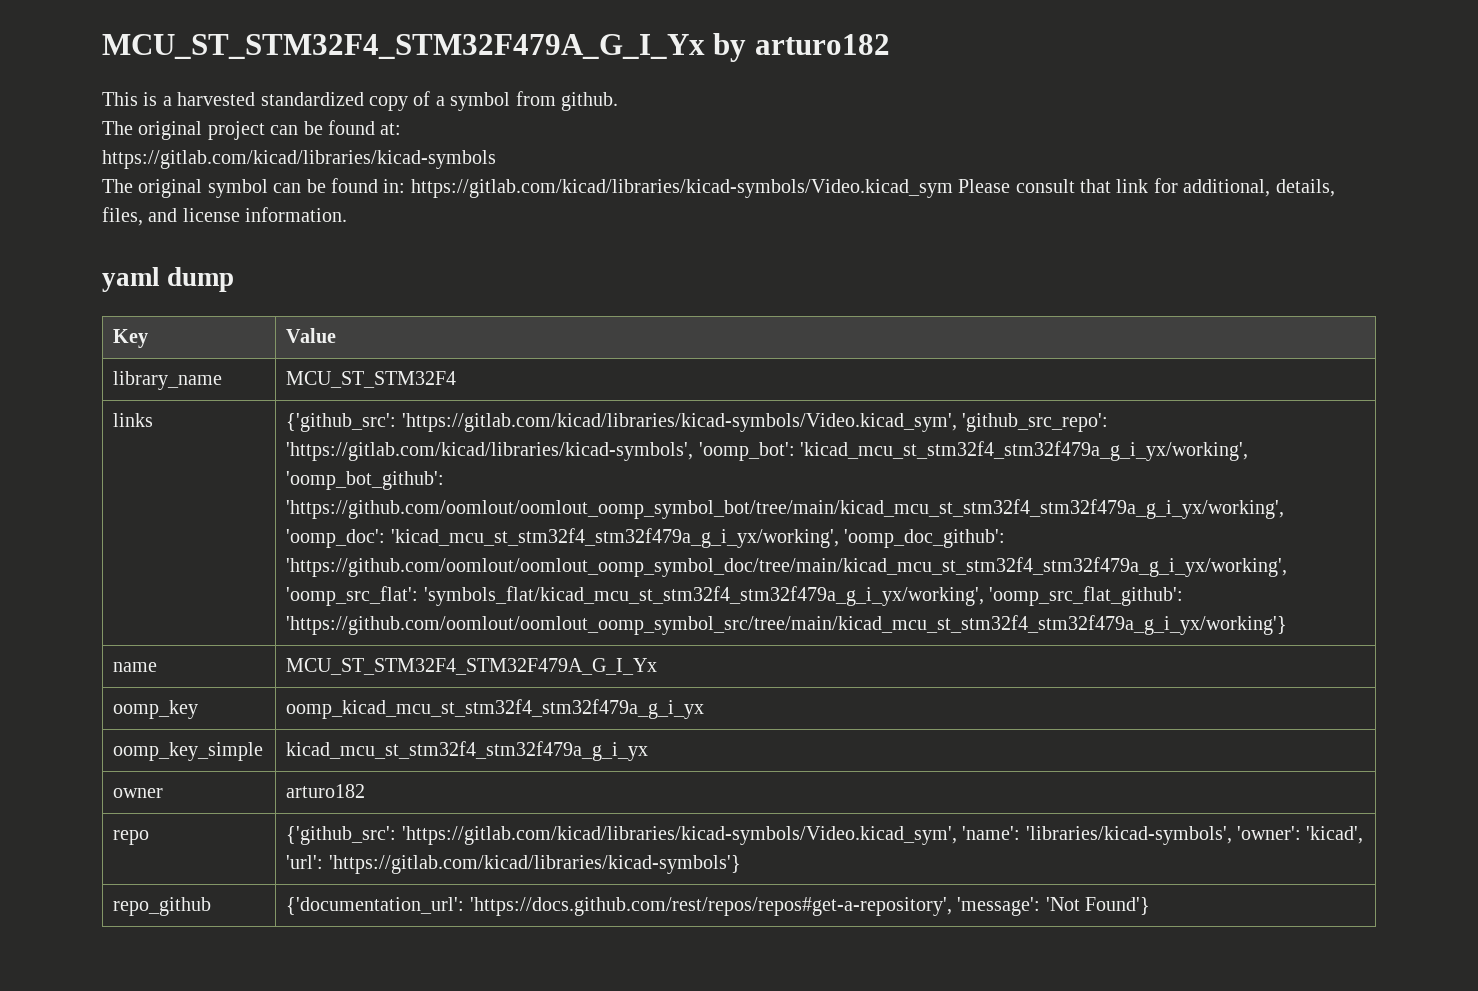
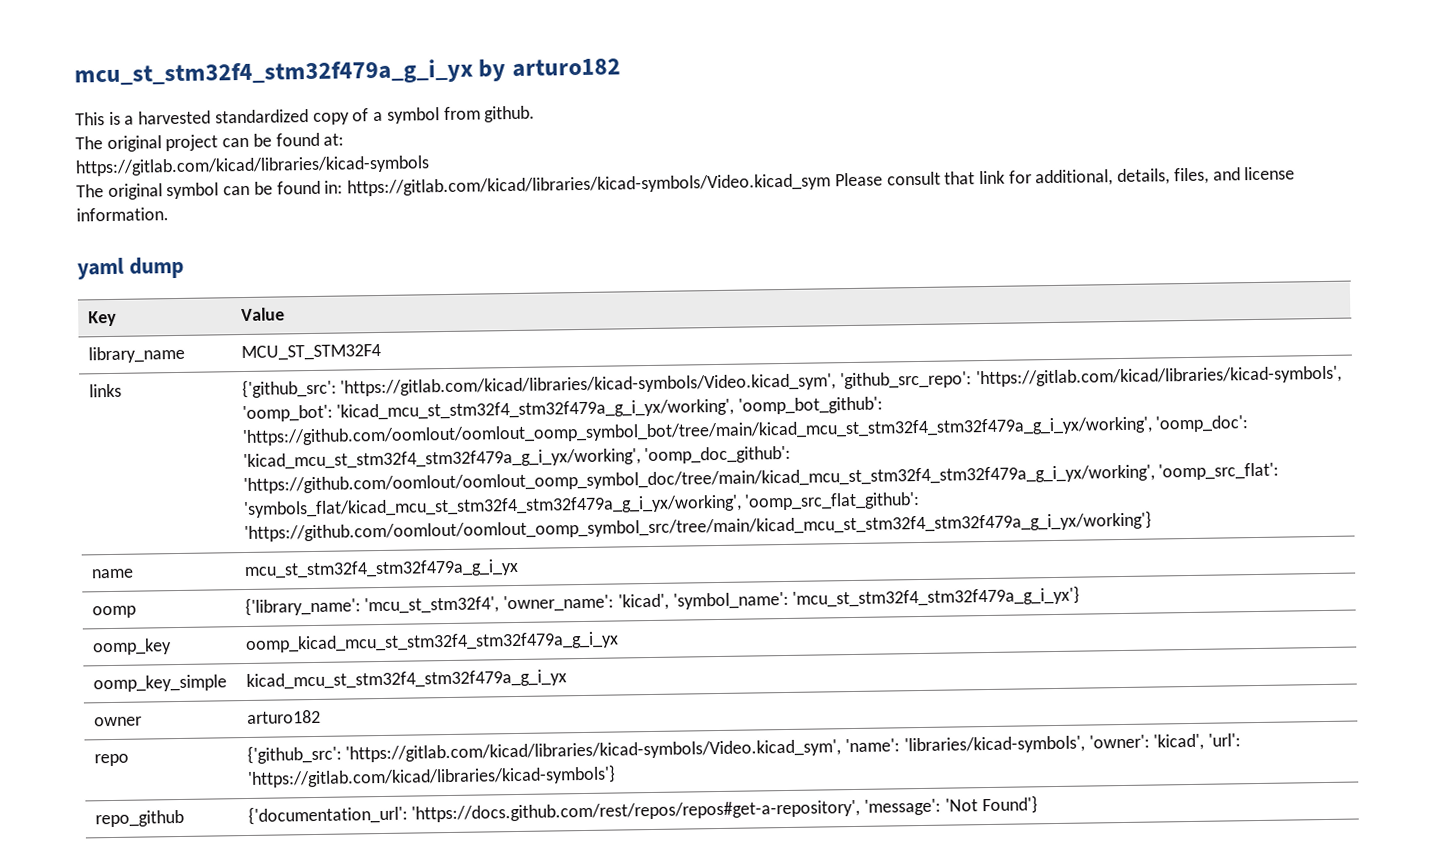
- MCU_ST_STM32F4_STM32F479A_G_I_Yx by arturo182
+ mcu_st_stm32f4_stm32f479a_g_i_yx by arturo182
- name | MCU_ST_STM32F4_STM32F479A_G_I_Yx
+ name | mcu_st_stm32f4_stm32f479a_g_i_yx
+ oomp | {'library_name': 'mcu_st_stm32f4', 'owner_name': 'kicad', 'symbol_name': 'mcu_st_stm32f4_stm32f479a_g_i_yx'}

